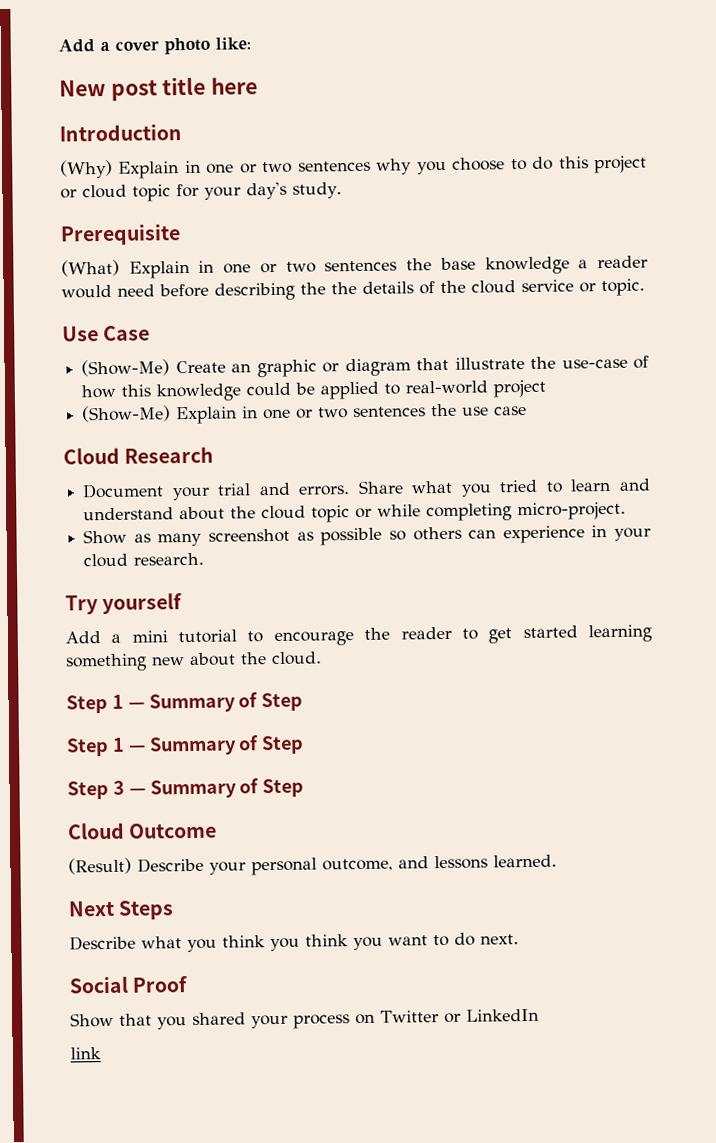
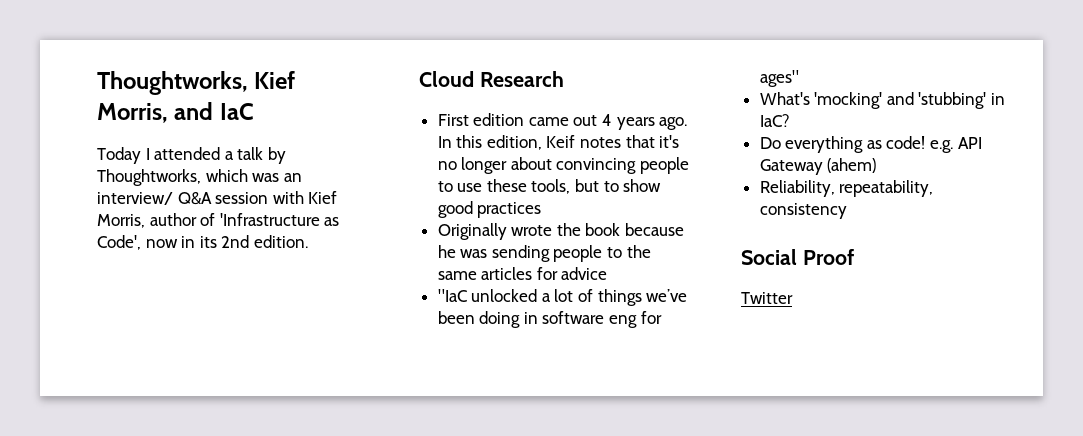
- Add a cover photo like:
- New post title here
- Introduction
- (Why) Explain in one or two sentences why you choose to do this project or cloud topic for your day's study.
- Prerequisite
- (What) Explain in one or two sentences the base knowledge a reader would need before describing the the details of the cloud service or topic.
- Use Case
- (Show-Me) Create an graphic or diagram that illustrate the use-case of how this knowledge could be applied to real-world project
- (Show-Me) Explain in one or two sentences the use case
+ Thoughtworks, Kief Morris, and IaC
+ Today I attended a talk by Thoughtworks, which was an interview/ Q&A session with Kief Morris, author of 'Infrastructure as Code', now in its 2nd edition.
  Cloud Research
- Document your trial and errors. Share what you tried to learn and understand about the cloud topic or while completing micro-project.
- Show as many screenshot as possible so others can experience in your cloud research.
- Try yourself
- Add a mini tutorial to encourage the reader to get started learning something new about the cloud.
- Step 1 — Summary of Step
- Step 1 — Summary of Step
- Step 3 — Summary of Step
- Cloud Outcome
- (Result) Describe your personal outcome, and lessons learned.
- Next Steps
- Describe what you think you think you want to do next.
+ First edition came out 4 years ago. In this edition, Keif notes that it's no longer about convincing people to use these tools, but to show good practices
+ Originally wrote the book because he was sending people to the same articles for advice
+ "IaC unlocked a lot of things we’ve been doing in software eng for ages"
+ What's 'mocking' and 'stubbing' in IaC?
+ Do everything as code! e.g. API Gateway (ahem)
+ Reliability, repeatability, consistency
  Social Proof
- Show that you shared your process on Twitter or LinkedIn
- link
+ Twitter

